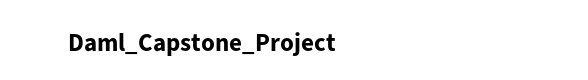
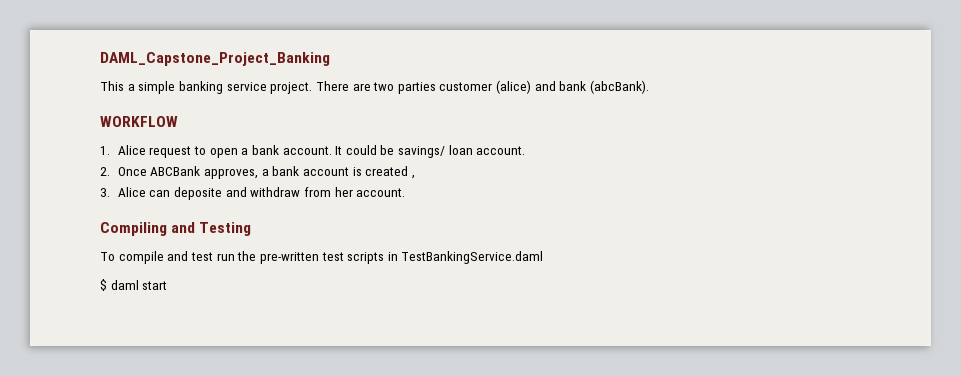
- Daml_Capstone_Project
+ DAML_Capstone_Project_Banking
+ This a simple banking service project. There are two parties customer (alice) and bank (abcBank).
+ WORKFLOW
+ 1. Alice request to open a bank account. It could be savings/ loan account.
+ 2. Once ABCBank approves, a bank account is created ,
+ 3. Alice can deposite and withdraw from her account.
+ Compiling and Testing
+ To compile and test run the pre-written test scripts in TestBankingService.daml
+ $ daml start

